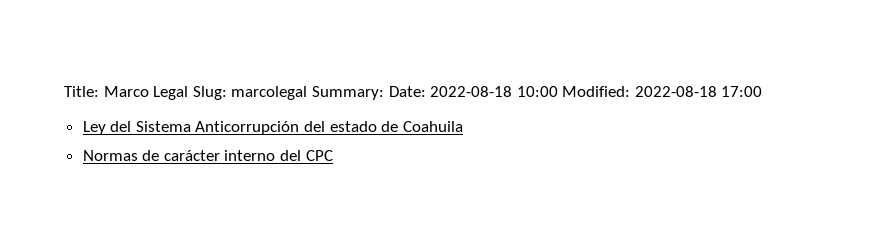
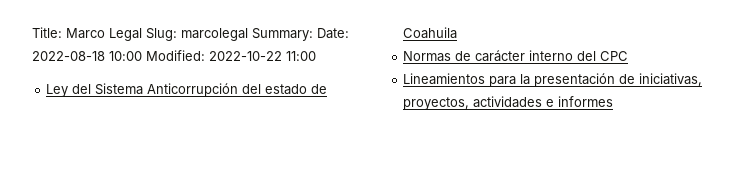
- Title: Marco Legal Slug: marcolegal Summary: Date: 2022-08-18 10:00 Modified: 2022-08-18 17:00
+ Title: Marco Legal Slug: marcolegal Summary: Date: 2022-08-18 10:00 Modified: 2022-10-22 11:00
+ Lineamientos para la presentación de iniciativas, proyectos, actividades e informes

